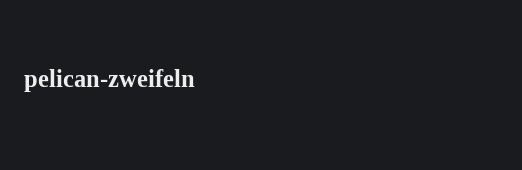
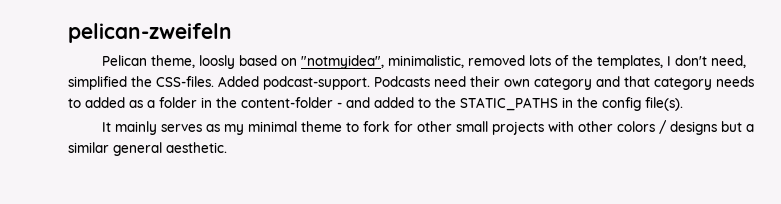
+ Pelican theme, loosly based on "notmyidea", minimalistic, removed lots of the templates, I don't need, simplified the CSS-files. Added podcast-support. Podcasts need their own category and that category needs to added as a folder in the content-folder - and added to the STATIC_PATHS in the config file(s).
+ It mainly serves as my minimal theme to fork for other small projects with other colors / designs but a similar general aesthetic.

